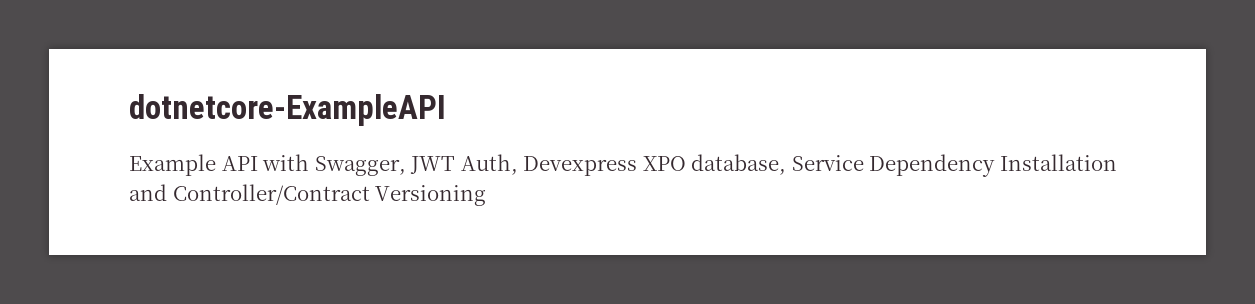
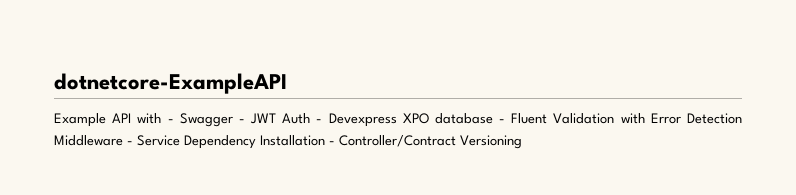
- Example API with Swagger, JWT Auth, Devexpress XPO database, Service Dependency Installation and Controller/Contract Versioning
+ Example API with - Swagger - JWT Auth - Devexpress XPO database - Fluent Validation with Error Detection Middleware - Service Dependency Installation - Controller/Contract Versioning

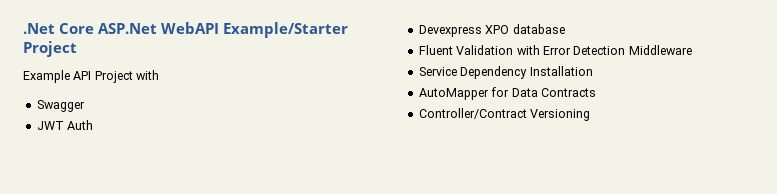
- dotnetcore-ExampleAPI
+ .Net Core ASP.Net WebAPI Example/Starter Project
- Example API with - Swagger - JWT Auth - Devexpress XPO database - Fluent Validation with Error Detection Middleware - Service Dependency Installation - Controller/Contract Versioning
+ Example API Project with
+ Swagger
+ JWT Auth
+ Devexpress XPO database
+ Fluent Validation with Error Detection Middleware
+ Service Dependency Installation
+ AutoMapper for Data Contracts
+ Controller/Contract Versioning

